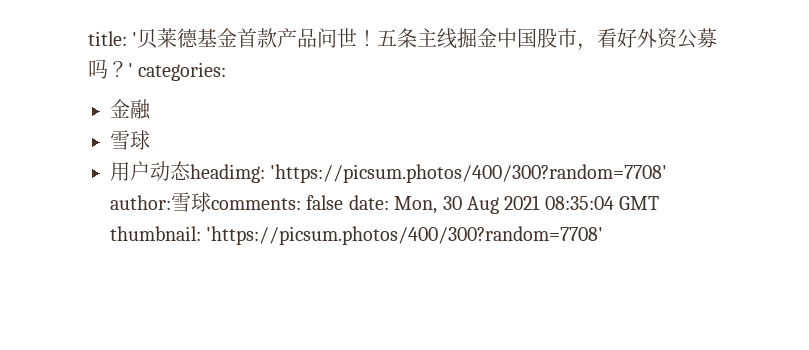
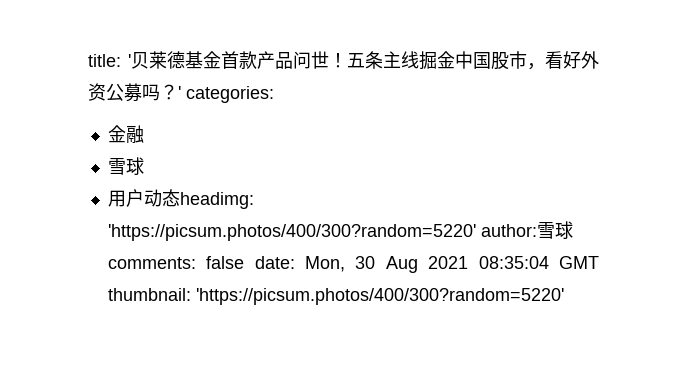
- 用户动态headimg: 'https://picsum.photos/400/300?random=7708' author:雪球comments: false date: Mon, 30 Aug 2021 08:35:04 GMT thumbnail: 'https://picsum.photos/400/300?random=7708'
+ 用户动态headimg: 'https://picsum.photos/400/300?random=5220' author:雪球comments: false date: Mon, 30 Aug 2021 08:35:04 GMT thumbnail: 'https://picsum.photos/400/300?random=5220'

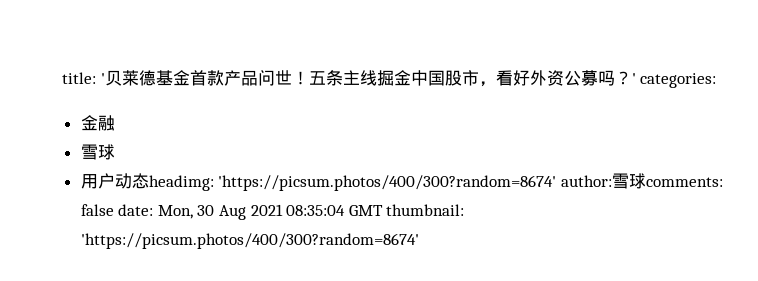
- 用户动态headimg: 'https://picsum.photos/400/300?random=5220' author:雪球comments: false date: Mon, 30 Aug 2021 08:35:04 GMT thumbnail: 'https://picsum.photos/400/300?random=5220'
+ 用户动态headimg: 'https://picsum.photos/400/300?random=8674' author:雪球comments: false date: Mon, 30 Aug 2021 08:35:04 GMT thumbnail: 'https://picsum.photos/400/300?random=8674'

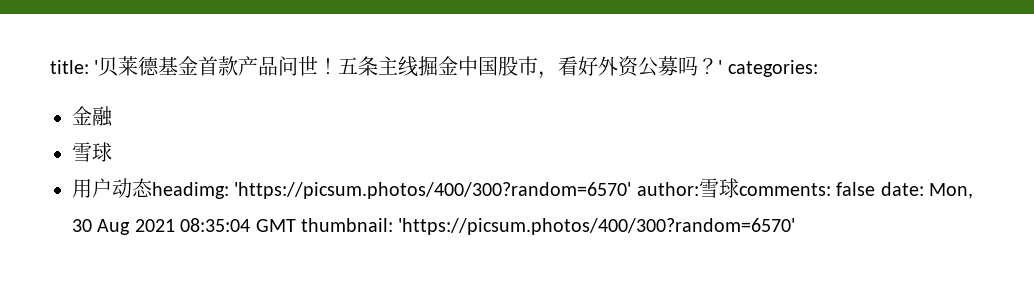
- 用户动态headimg: 'https://picsum.photos/400/300?random=8674' author:雪球comments: false date: Mon, 30 Aug 2021 08:35:04 GMT thumbnail: 'https://picsum.photos/400/300?random=8674'
+ 用户动态headimg: 'https://picsum.photos/400/300?random=6570' author:雪球comments: false date: Mon, 30 Aug 2021 08:35:04 GMT thumbnail: 'https://picsum.photos/400/300?random=6570'

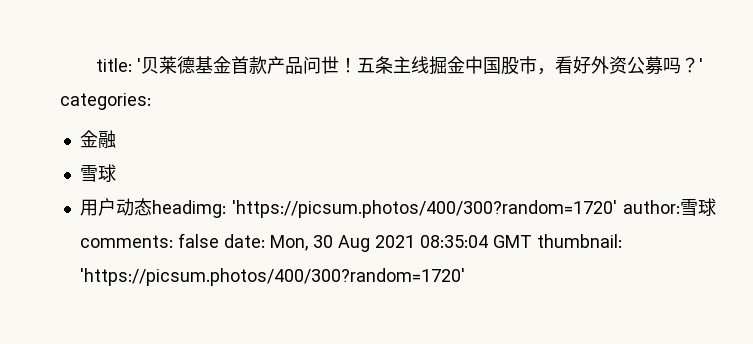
- 用户动态headimg: 'https://picsum.photos/400/300?random=6570' author:雪球comments: false date: Mon, 30 Aug 2021 08:35:04 GMT thumbnail: 'https://picsum.photos/400/300?random=6570'
+ 用户动态headimg: 'https://picsum.photos/400/300?random=1720' author:雪球comments: false date: Mon, 30 Aug 2021 08:35:04 GMT thumbnail: 'https://picsum.photos/400/300?random=1720'

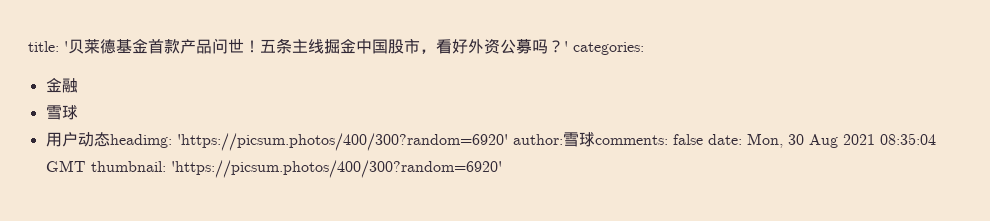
- 用户动态headimg: 'https://picsum.photos/400/300?random=1720' author:雪球comments: false date: Mon, 30 Aug 2021 08:35:04 GMT thumbnail: 'https://picsum.photos/400/300?random=1720'
+ 用户动态headimg: 'https://picsum.photos/400/300?random=6920' author:雪球comments: false date: Mon, 30 Aug 2021 08:35:04 GMT thumbnail: 'https://picsum.photos/400/300?random=6920'

